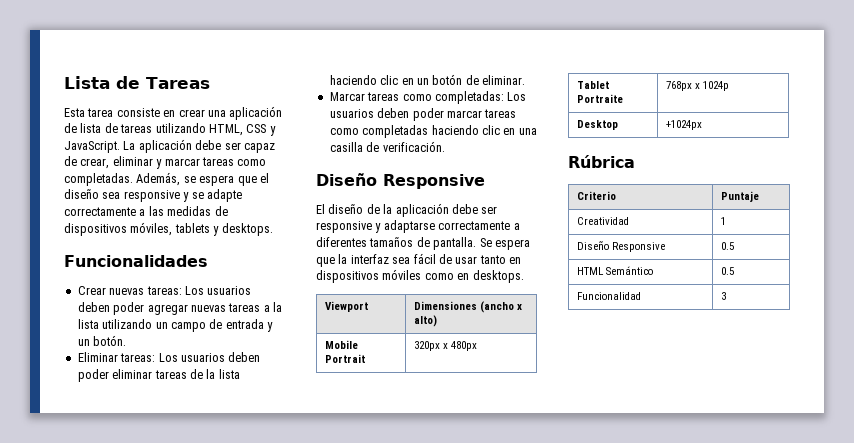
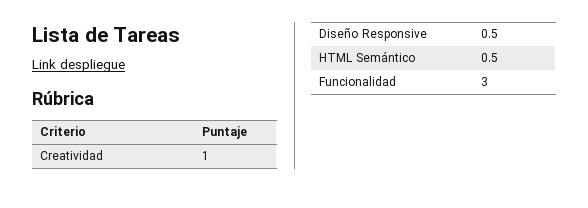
- Esta tarea consiste en crear una aplicación de lista de tareas utilizando HTML, CSS y JavaScript. La aplicación debe ser capaz de crear, eliminar y marcar tareas como completadas. Además, se espera que el diseño sea responsive y se adapte correctamente a las medidas de dispositivos móviles, tablets y desktops.
- Funcionalidades
- Crear nuevas tareas: Los usuarios deben poder agregar nuevas tareas a la lista utilizando un campo de entrada y un botón.
- Eliminar tareas: Los usuarios deben poder eliminar tareas de la lista haciendo clic en un botón de eliminar.
- Marcar tareas como completadas: Los usuarios deben poder marcar tareas como completadas haciendo clic en una casilla de verificación.
- Diseño Responsive
- El diseño de la aplicación debe ser responsive y adaptarse correctamente a diferentes tamaños de pantalla. Se espera que la interfaz sea fácil de usar tanto en dispositivos móviles como en desktops.
- Viewport | Dimensiones (ancho x alto)
- Mobile Portrait | 320px x 480px
- Tablet Portraite | 768px x 1024p
- Desktop | +1024px
+ Link despliegue

